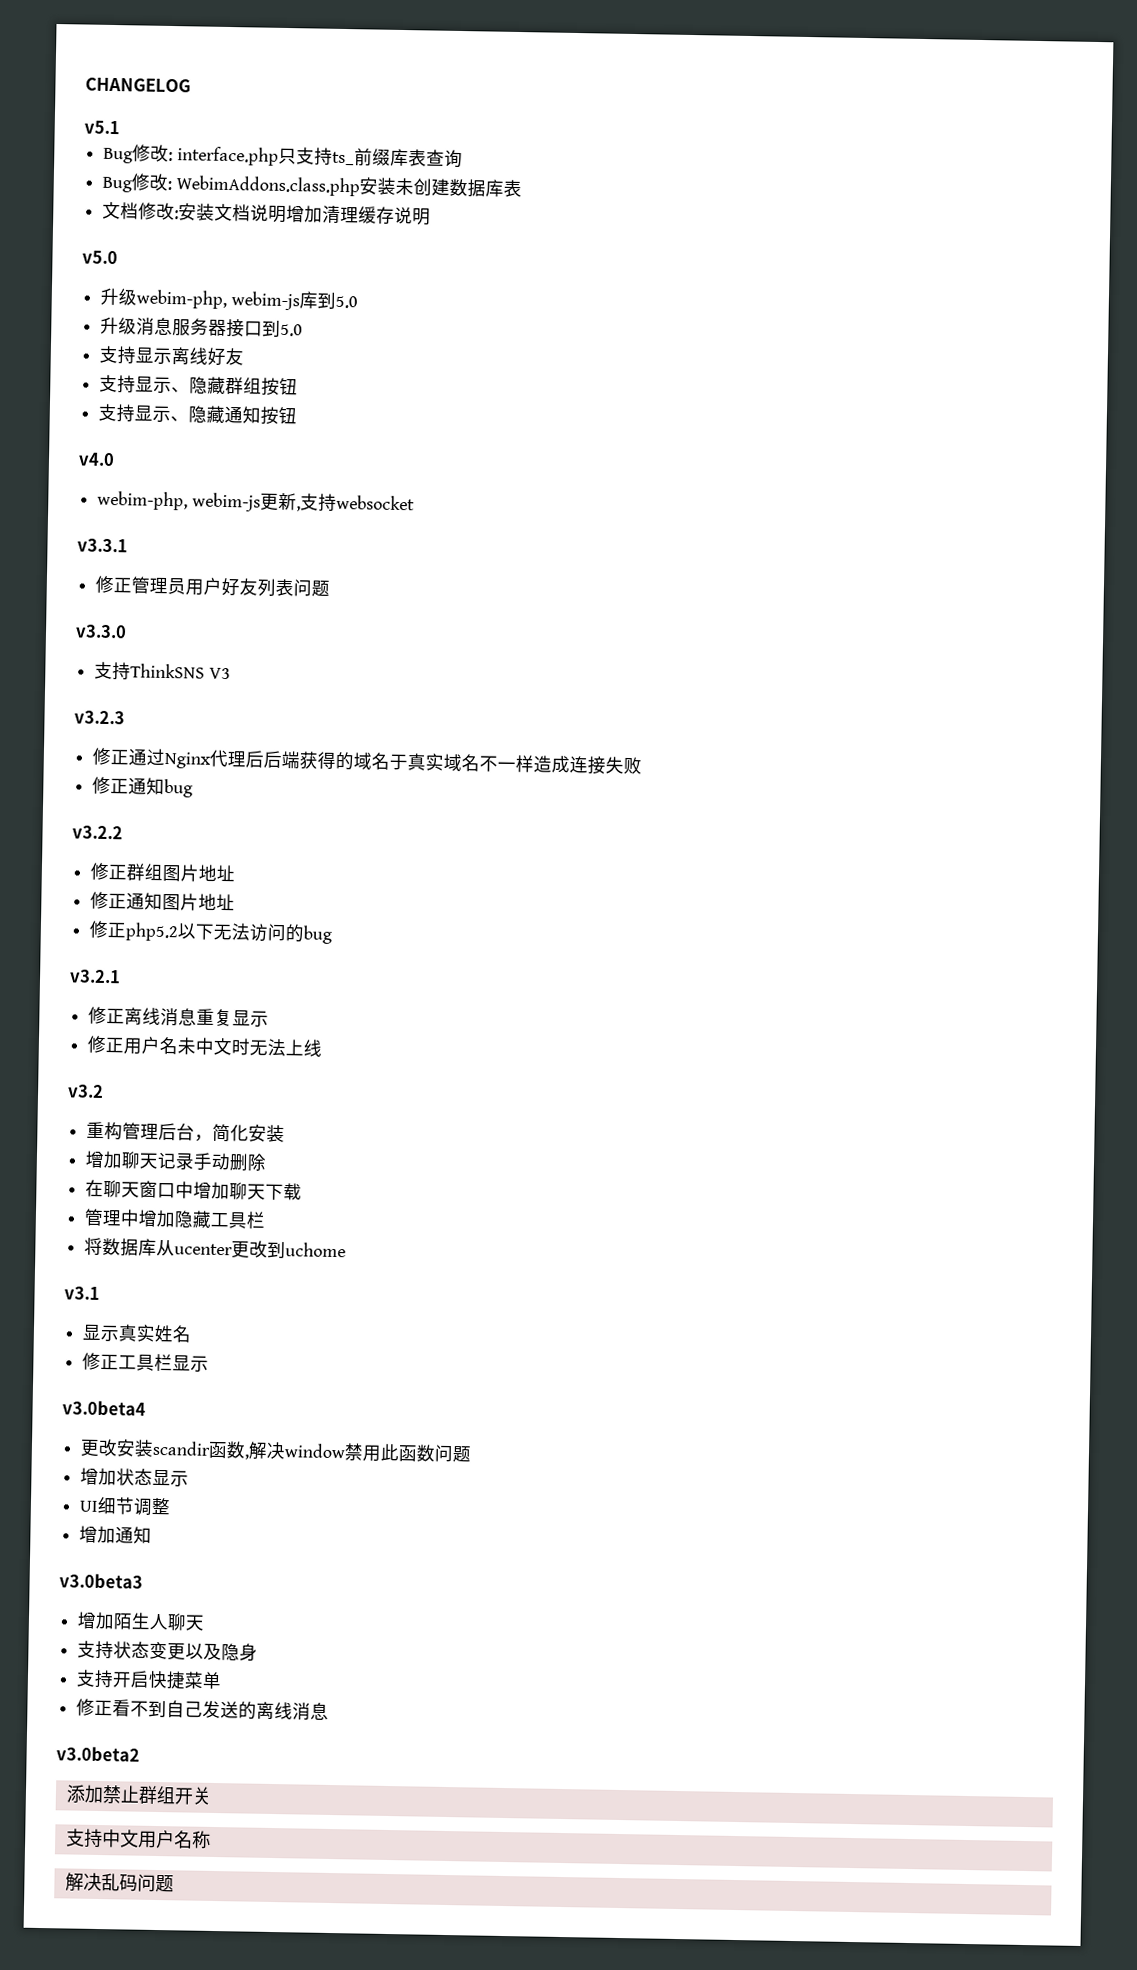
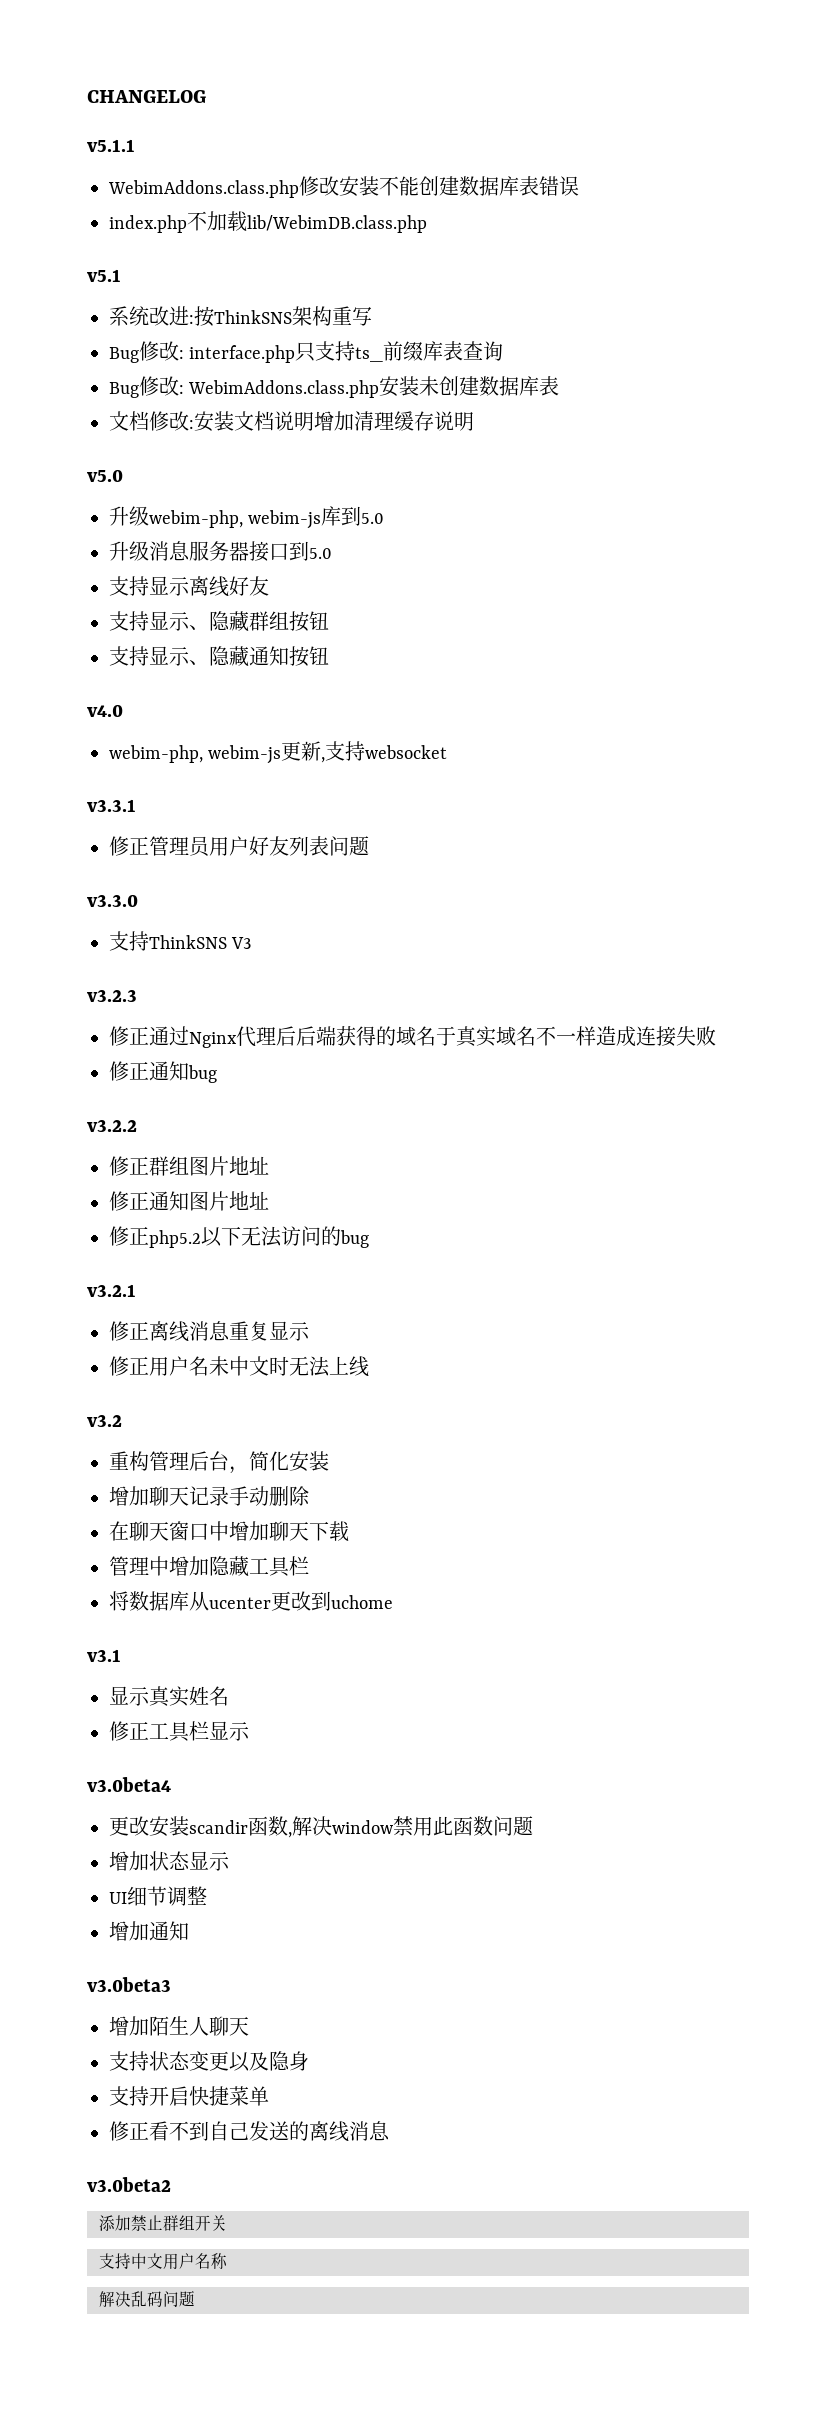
+ v5.1.1
+ WebimAddons.class.php修改安装不能创建数据库表错误
+ index.php不加载lib/WebimDB.class.php
  v5.1
+ 系统改进:按ThinkSNS架构重写

